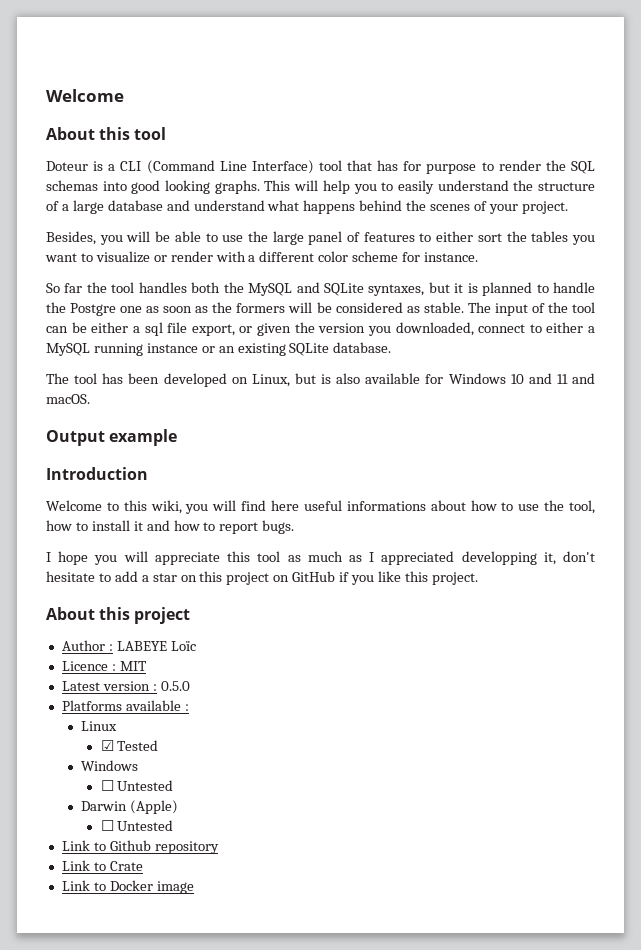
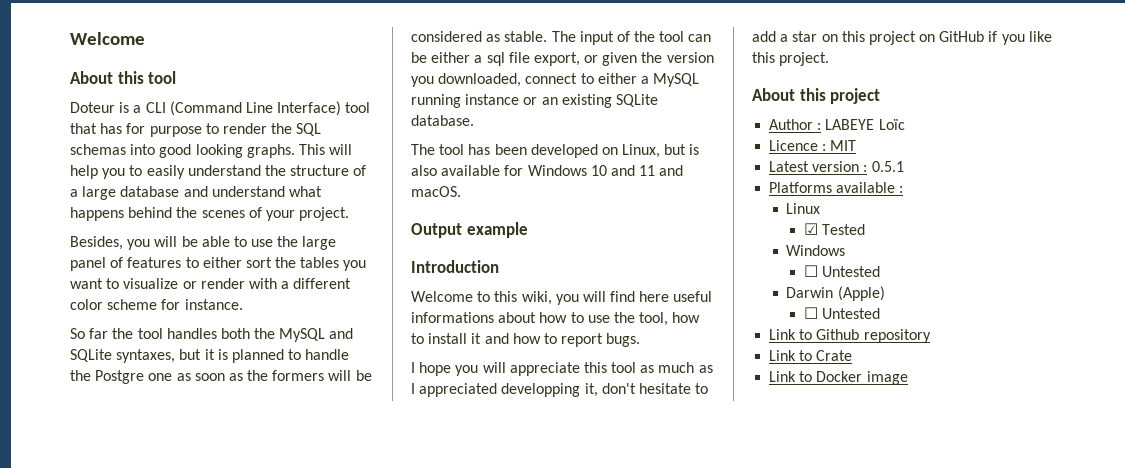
- Latest version : 0.5.0
+ Latest version : 0.5.1

